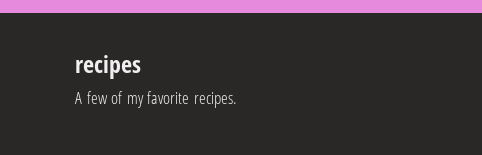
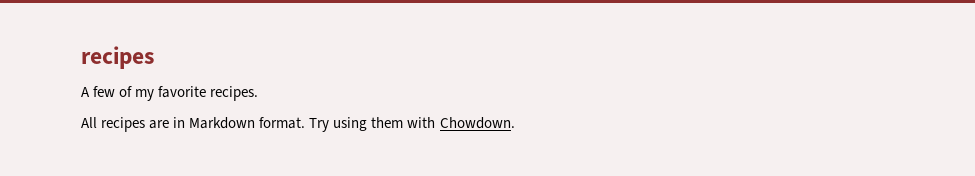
+ All recipes are in Markdown format. Try using them with Chowdown.

